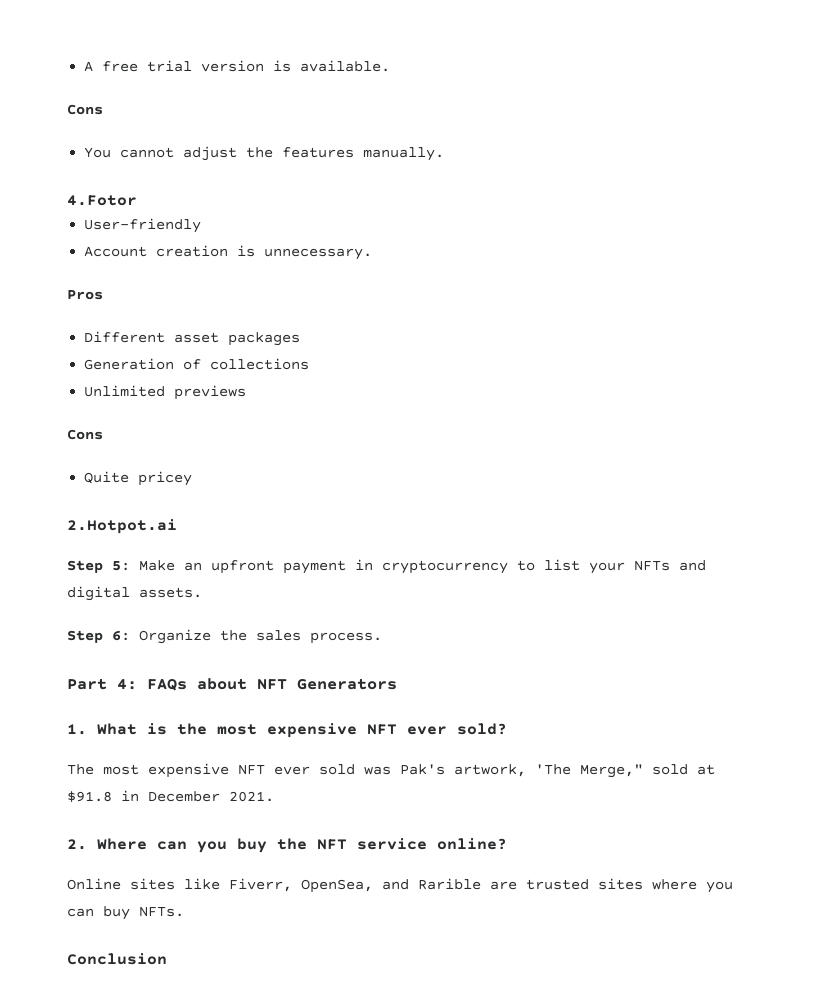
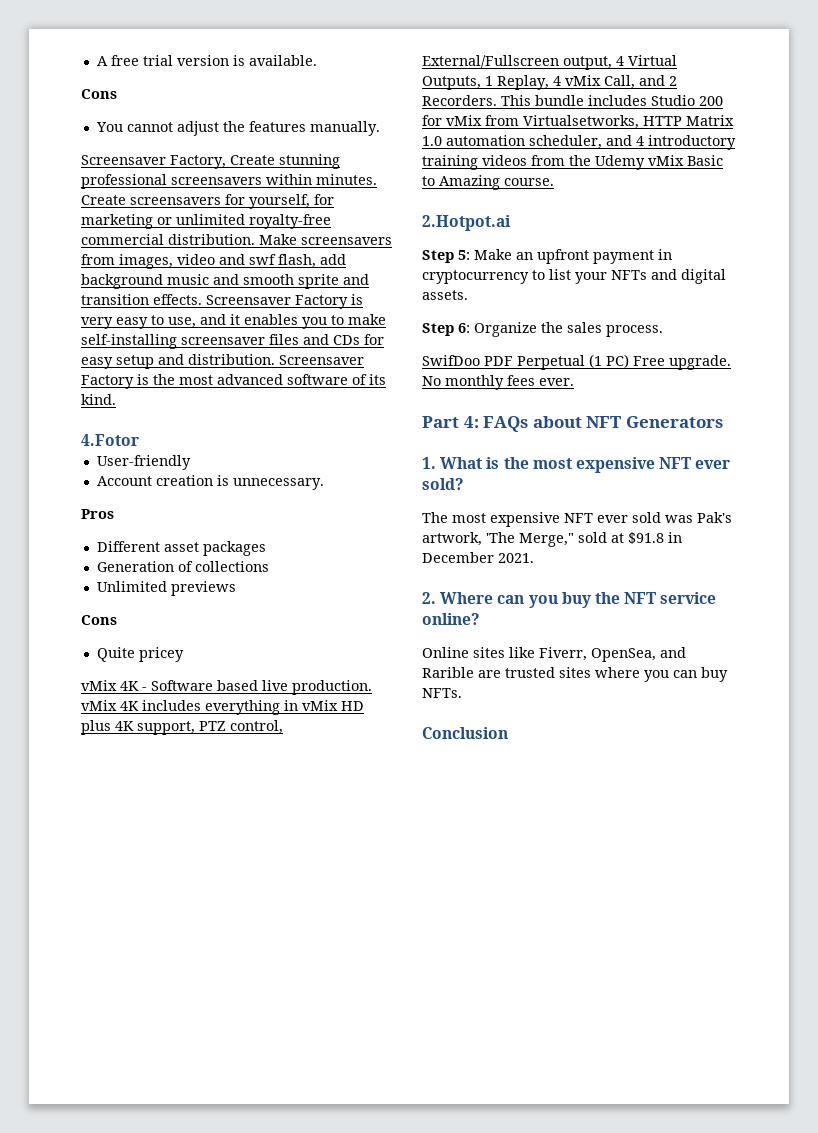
+ Screensaver Factory, Create stunning professional screensavers within minutes. Create screensavers for yourself, for marketing or unlimited royalty-free commercial distribution. Make screensavers from images, video and swf flash, add background music and smooth sprite and transition effects. Screensaver Factory is very easy to use, and it enables you to make self-installing screensaver files and CDs for easy setup and distribution. Screensaver Factory is the most advanced software of its kind.
+ vMix 4K - Software based live production. vMix 4K includes everything in vMix HD plus 4K support, PTZ control, External/Fullscreen output, 4 Virtual Outputs, 1 Replay, 4 vMix Call, and 2 Recorders. This bundle includes Studio 200 for vMix from Virtualsetworks, HTTP Matrix 1.0 automation scheduler, and 4 introductory training videos from the Udemy vMix Basic to Amazing course.
+ SwifDoo PDF Perpetual (1 PC) Free upgrade. No monthly fees ever.

